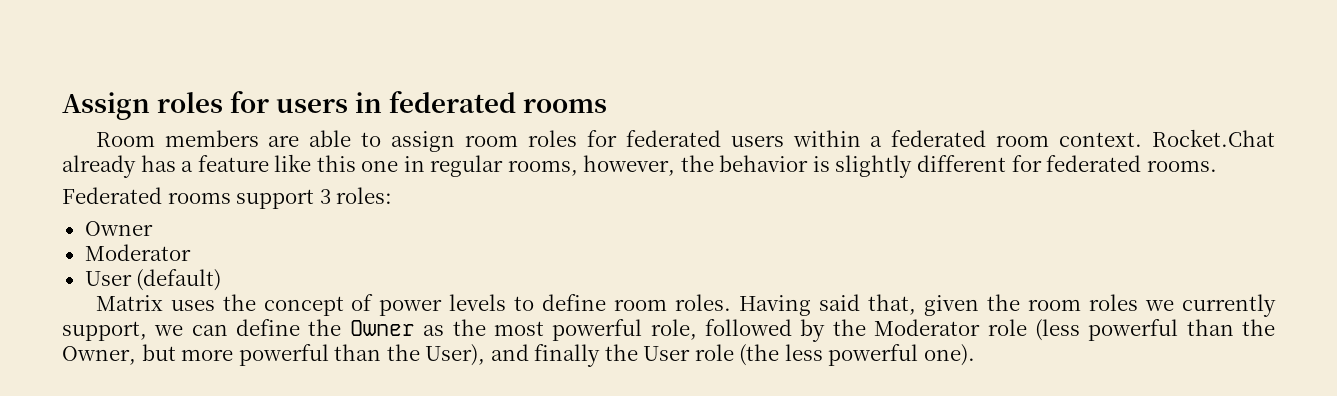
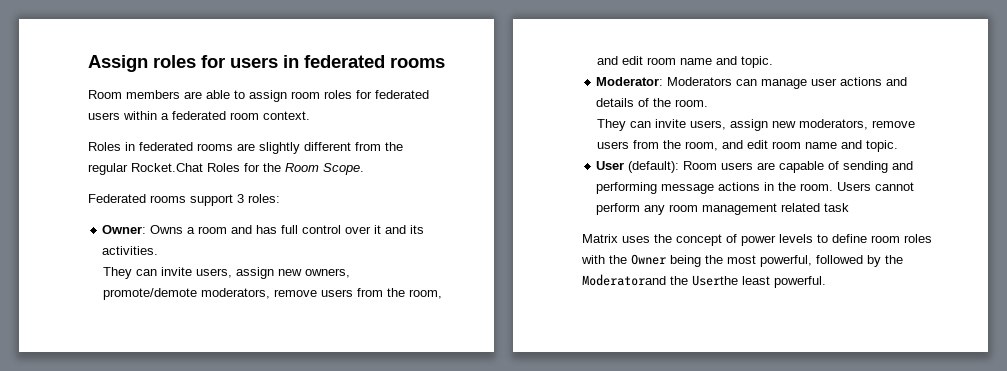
- Room members are able to assign room roles for federated users within a federated room context. Rocket.Chat already has a feature like this one in regular rooms, however, the behavior is slightly different for federated rooms.
+ Room members are able to assign room roles for federated users within a federated room context.
+ Roles in federated rooms are slightly different from the regular Rocket.Chat Roles for the Room Scope.
  Federated rooms support 3 roles:
- Owner
- Moderator
- User (default)
+ Owner: Owns a room and has full control over it and its activities.
+ They can invite users, assign new owners, promote/demote moderators, remove users from the room, and edit room name and topic.
+ Moderator: Moderators can manage user actions and details of the room.
+ They can invite users, assign new moderators, remove users from the room, and edit room name and topic.
+ User (default): Room users are capable of sending and performing message actions in the room. Users cannot perform any room management related task
- Matrix uses the concept of power levels to define room roles. Having said that, given the room roles we currently support, we can define the Owner as the most powerful role, followed by the Moderator role (less powerful than the Owner, but more powerful than the User), and finally the User role (the less powerful one).
+ Matrix uses the concept of power levels to define room roles with the Owner being the most powerful, followed by the Moderatorand the Userthe least powerful.

